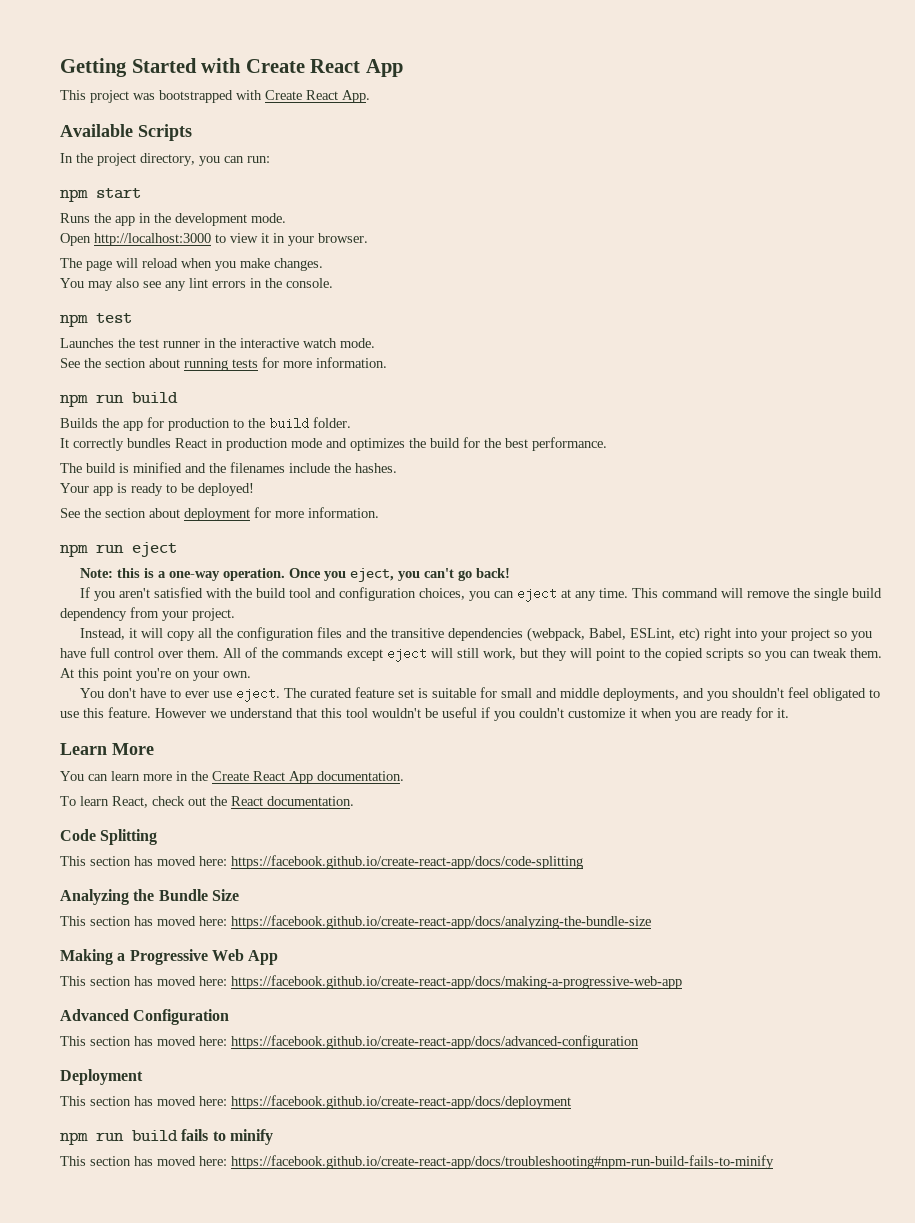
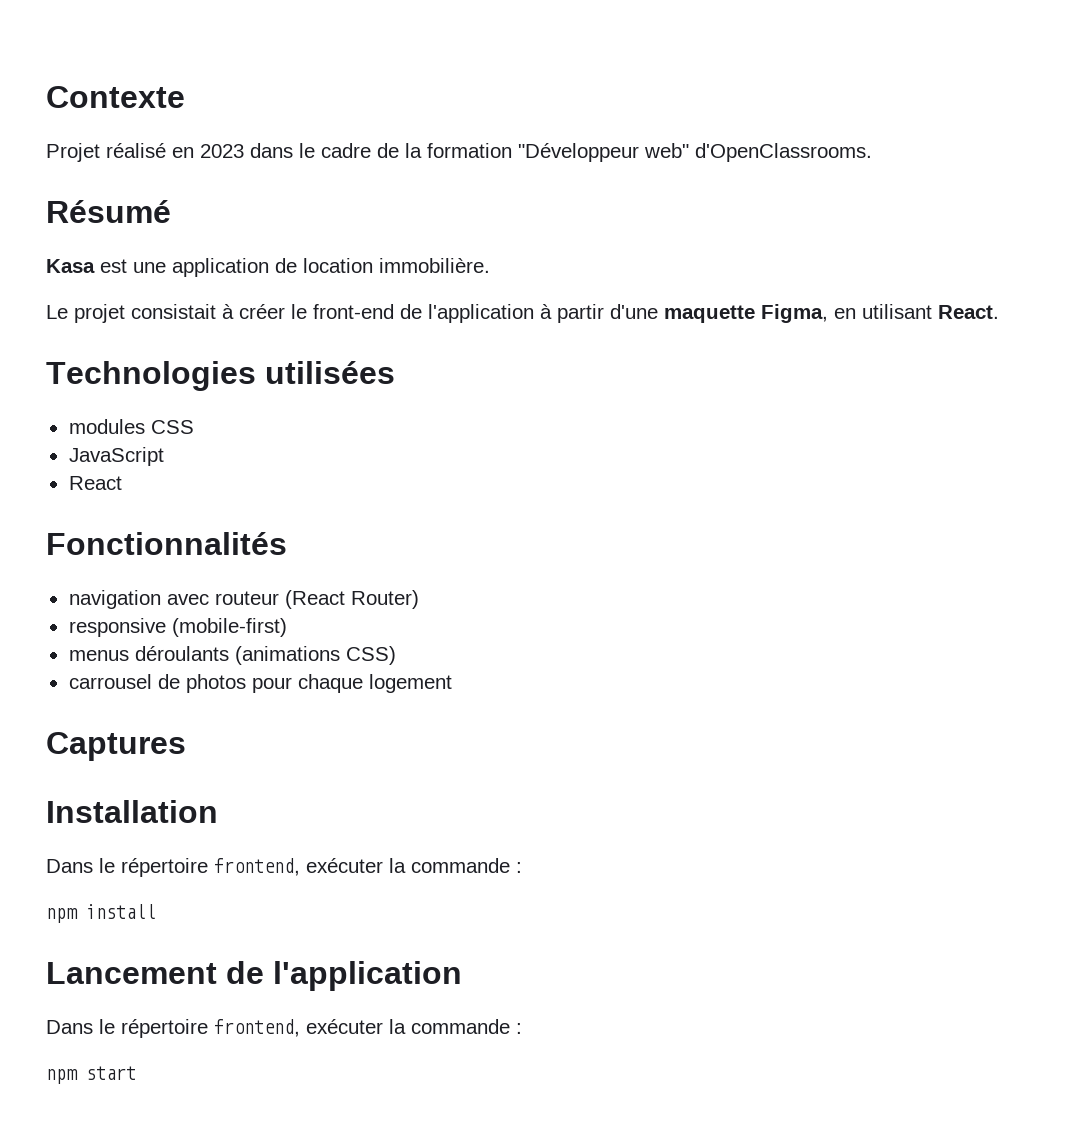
- Getting Started with Create React App
- This project was bootstrapped with Create React App.
- Available Scripts
- In the project directory, you can run:
+ Contexte
+ Projet réalisé en 2023 dans le cadre de la formation "Développeur web" d'OpenClassrooms.
+ Résumé
+ Kasa est une application de location immobilière.
+ Le projet consistait à créer le front-end de l'application à partir d'une maquette Figma, en utilisant React.
+ Technologies utilisées
+ modules CSS
+ JavaScript
+ React
+ Fonctionnalités
+ navigation avec routeur (React Router)
+ responsive (mobile-first)
+ menus déroulants (animations CSS)
+ carrousel de photos pour chaque logement
+ Captures
+ Installation
+ Dans le répertoire frontend, exécuter la commande :
+ npm install
+ Lancement de l'application
+ Dans le répertoire frontend, exécuter la commande :
  npm start
- Runs the app in the development mode.
- Open http://localhost:3000 to view it in your browser.
- The page will reload when you make changes.
- You may also see any lint errors in the console.
- npm test
- Launches the test runner in the interactive watch mode.
- See the section about running tests for more information.
- npm run build
- Builds the app for production to the build folder.
- It correctly bundles React in production mode and optimizes the build for the best performance.
- The build is minified and the filenames include the hashes.
- Your app is ready to be deployed!
- See the section about deployment for more information.
- npm run eject
- Note: this is a one-way operation. Once you eject, you can't go back!
- If you aren't satisfied with the build tool and configuration choices, you can eject at any time. This command will remove the single build dependency from your project.
- Instead, it will copy all the configuration files and the transitive dependencies (webpack, Babel, ESLint, etc) right into your project so you have full control over them. All of the commands except eject will still work, but they will point to the copied scripts so you can tweak them. At this point you're on your own.
- You don't have to ever use eject. The curated feature set is suitable for small and middle deployments, and you shouldn't feel obligated to use this feature. However we understand that this tool wouldn't be useful if you couldn't customize it when you are ready for it.
- Learn More
- You can learn more in the Create React App documentation.
- To learn React, check out the React documentation.
- Code Splitting
- This section has moved here: https://facebook.github.io/create-react-app/docs/code-splitting
- Analyzing the Bundle Size
- This section has moved here: https://facebook.github.io/create-react-app/docs/analyzing-the-bundle-size
- Making a Progressive Web App
- This section has moved here: https://facebook.github.io/create-react-app/docs/making-a-progressive-web-app
- Advanced Configuration
- This section has moved here: https://facebook.github.io/create-react-app/docs/advanced-configuration
- Deployment
- This section has moved here: https://facebook.github.io/create-react-app/docs/deployment
- npm run build fails to minify
- This section has moved here: https://facebook.github.io/create-react-app/docs/troubleshooting#npm-run-build-fails-to-minify

